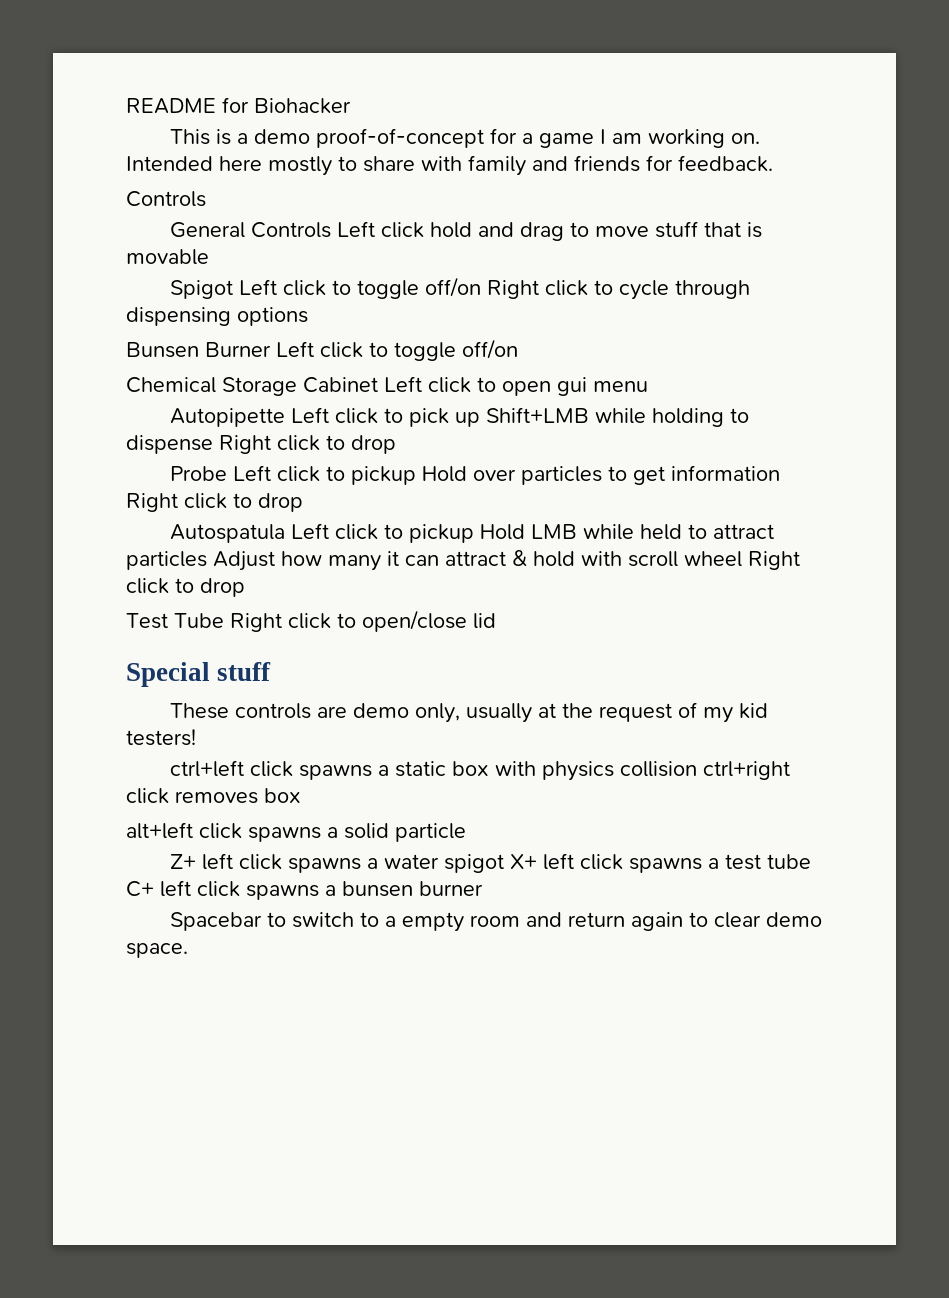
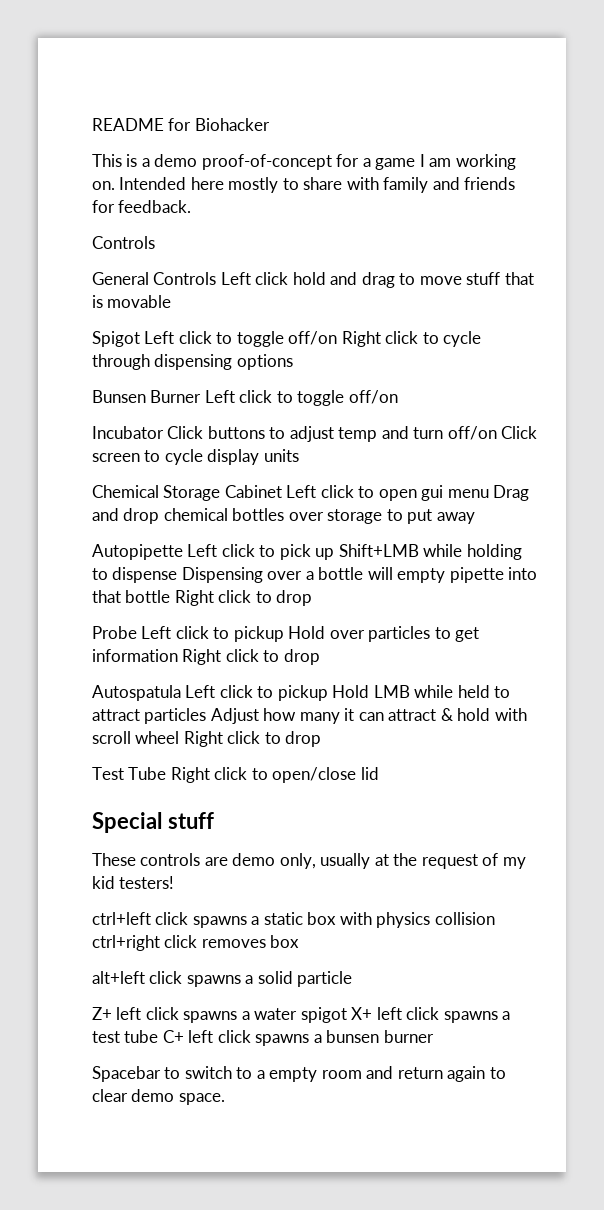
+ Incubator Click buttons to adjust temp and turn off/on Click screen to cycle display units
- Chemical Storage Cabinet Left click to open gui menu
+ Chemical Storage Cabinet Left click to open gui menu Drag and drop chemical bottles over storage to put away
- Autopipette Left click to pick up Shift+LMB while holding to dispense Right click to drop
+ Autopipette Left click to pick up Shift+LMB while holding to dispense Dispensing over a bottle will empty pipette into that bottle Right click to drop

